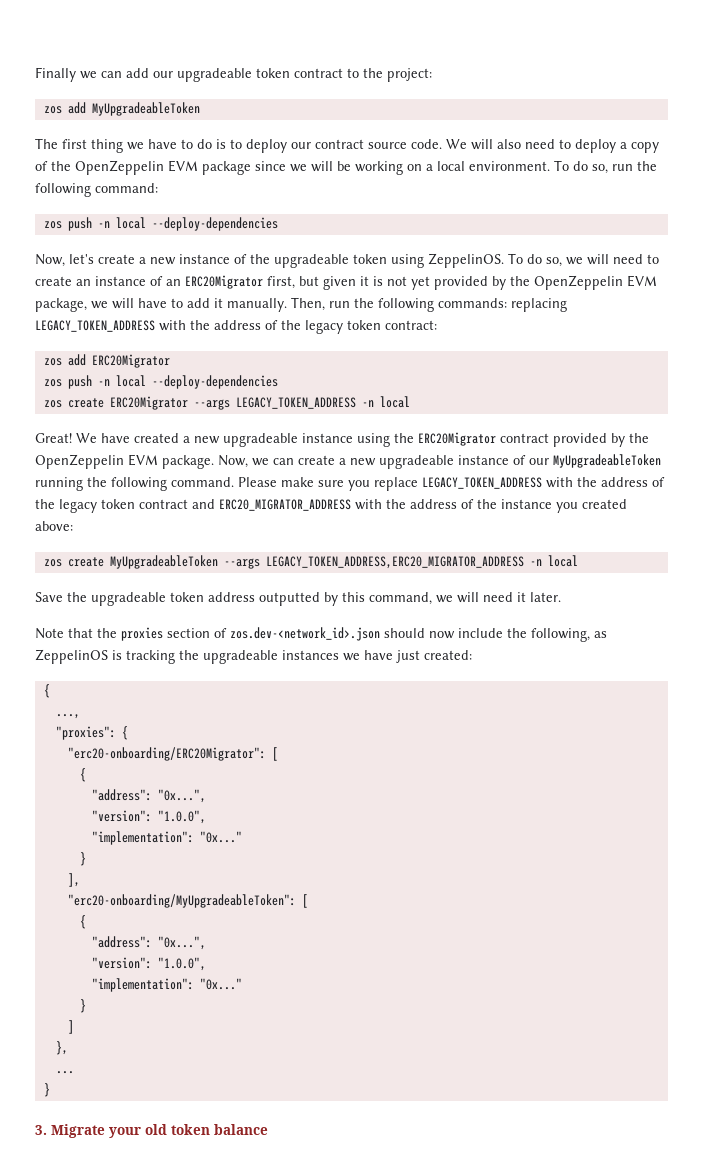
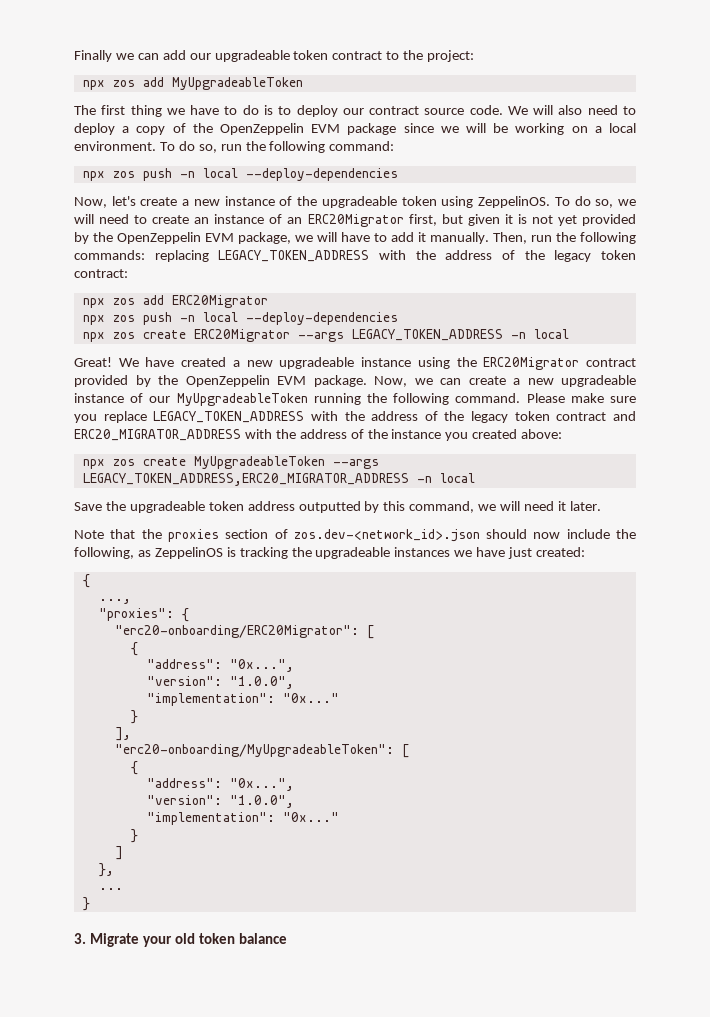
- zos add MyUpgradeableToken
+ npx zos add MyUpgradeableToken
  To do so, run the following command:
- zos push -n local --deploy-dependencies
+ npx zos push -n local --deploy-dependencies
- zos add ERC20Migrator
- zos push -n local --deploy-dependencies
- zos create ERC20Migrator --args LEGACY_TOKEN_ADDRESS -n local
+ npx zos add ERC20Migrator
+ npx zos push -n local --deploy-dependencies
+ npx zos create ERC20Migrator --args LEGACY_TOKEN_ADDRESS -n local
- zos create MyUpgradeableToken --args LEGACY_TOKEN_ADDRESS,ERC20_MIGRATOR_ADDRESS -n local
+ npx zos create MyUpgradeableToken --args LEGACY_TOKEN_ADDRESS,ERC20_MIGRATOR_ADDRESS -n local

